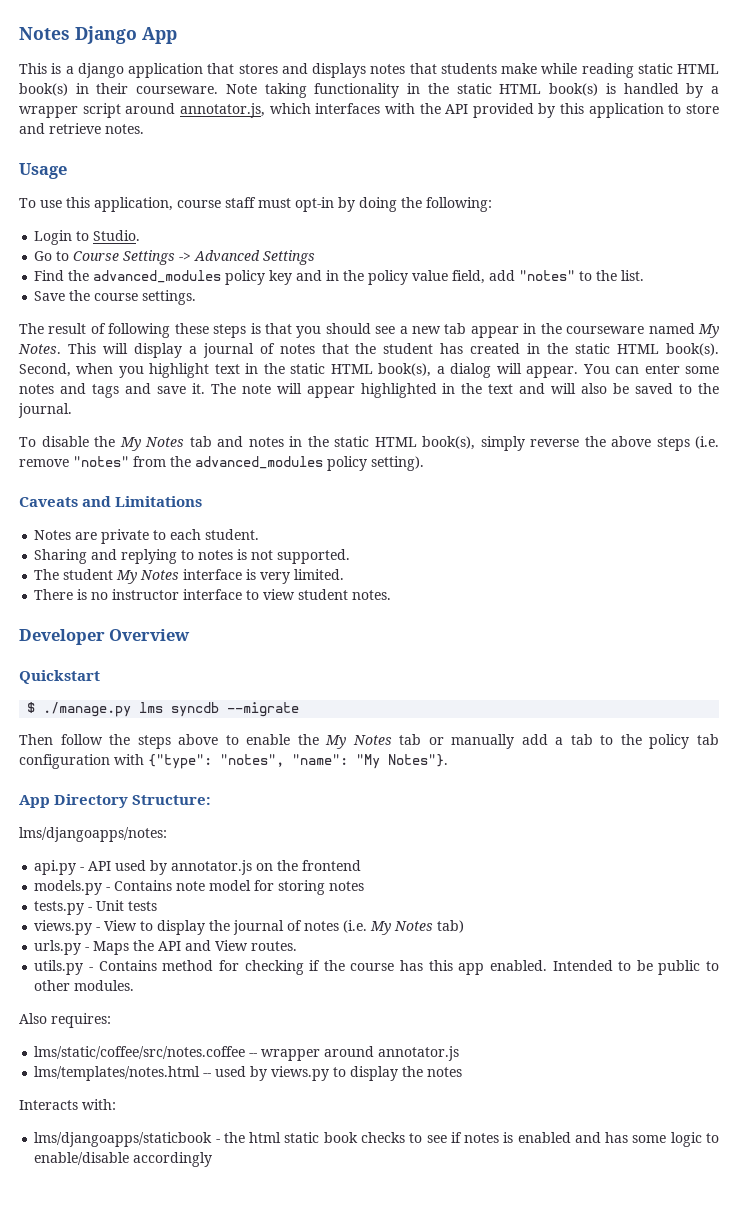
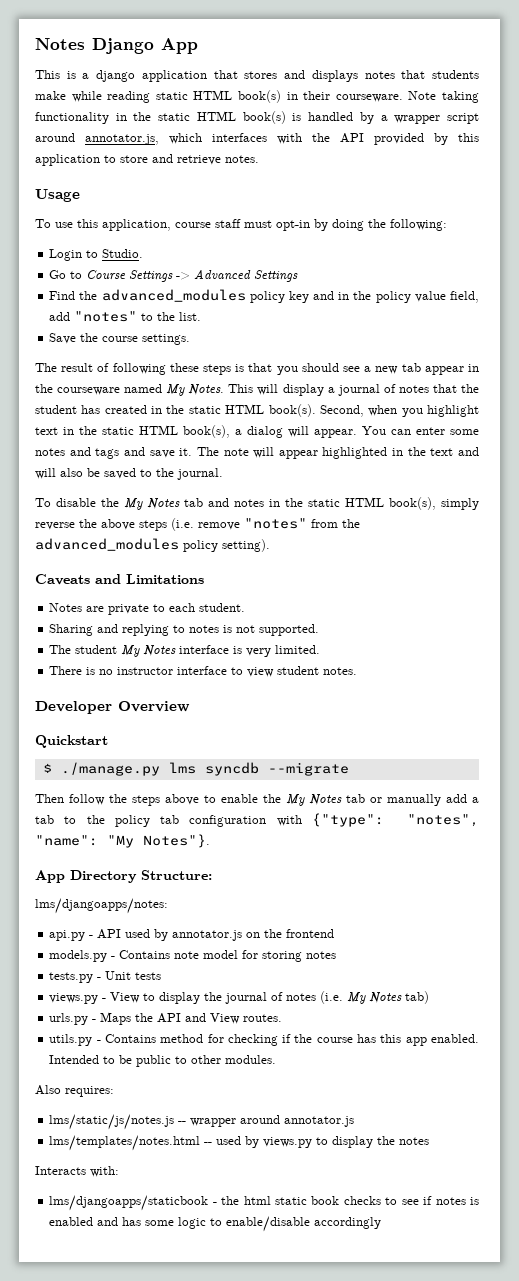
- lms/static/coffee/src/notes.coffee -- wrapper around annotator.js
+ lms/static/js/notes.js -- wrapper around annotator.js

